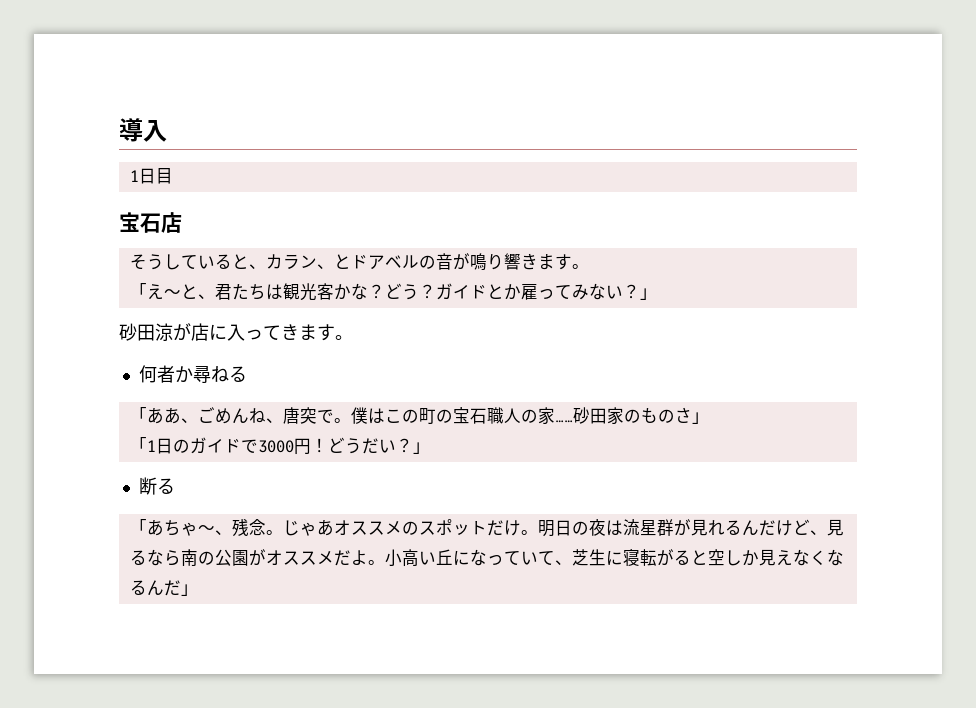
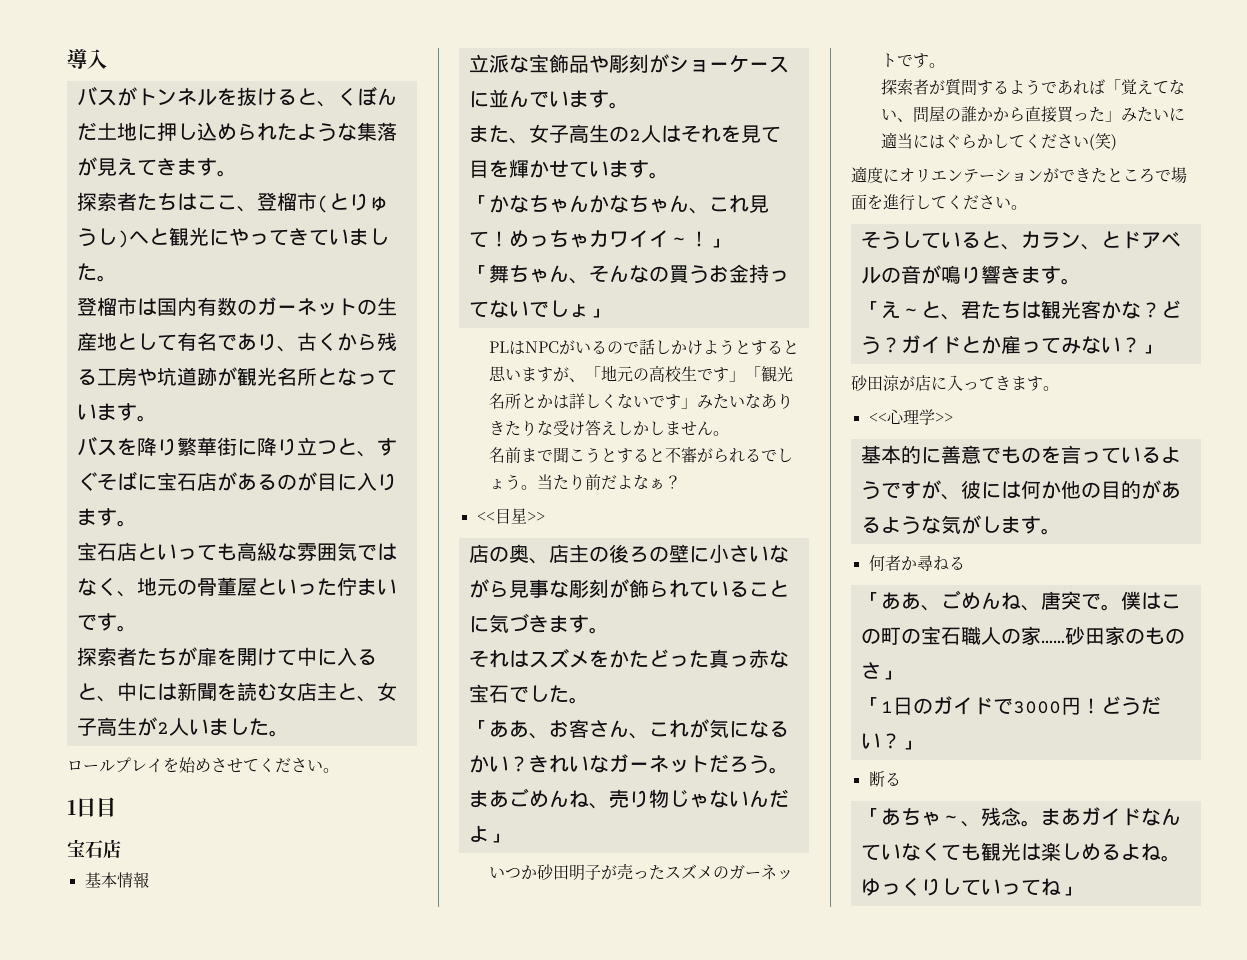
+ バスがトンネルを抜けると、くぼんだ土地に押し込められたような集落が見えてきます。
+ 探索者たちはここ、登榴市(とりゅうし)へと観光にやってきていました。
+ 登榴市は国内有数のガーネットの生産地として有名であり、古くから残る工房や坑道跡が観光名所となっています。
+ バスを降り繁華街に降り立つと、すぐそばに宝石店があるのが目に入ります。
+ 宝石店といっても高級な雰囲気ではなく、地元の骨董屋といった佇まいです。
+ 探索者たちが扉を開けて中に入ると、中には新聞を読む女店主と、女子高生が2人いました。
+ ロールプレイを始めさせてください。
  1日目
  宝石店
+ 基本情報
+ 立派な宝飾品や彫刻がショーケースに並んでいます。
+ また、女子高生の2人はそれを見て目を輝かせています。
+ 「かなちゃんかなちゃん、これ見て！めっちゃカワイイ～！」
+ 「舞ちゃん、そんなの買うお金持ってないでしょ」
+ PLはNPCがいるので話しかけようとすると思いますが、「地元の高校生です」「観光名所とかは詳しくないです」みたいなありきたりな受け答えしかしません。
+ 名前まで聞こうとすると不審がられるでしょう。当たり前だよなぁ？
+ <<目星>>
+ 店の奥、店主の後ろの壁に小さいながら見事な彫刻が飾られていることに気づきます。
+ それはスズメをかたどった真っ赤な宝石でした。
+ 「ああ、お客さん、これが気になるかい？きれいなガーネットだろう。まあごめんね、売り物じゃないんだよ」
+ いつか砂田明子が売ったスズメのガーネットです。
+ 探索者が質問するようであれば「覚えてない、問屋の誰かから直接買った」みたいに適当にはぐらかしてください(笑)
+ 適度にオリエンテーションができたところで場面を進行してください。
+ <<心理学>>
+ 基本的に善意でものを言っているようですが、彼には何か他の目的があるような気がします。
- じゃあオススメのスポットだけ。明日の夜は流星群が見れるんだけど、見るなら南の公園がオススメだよ。小高い丘になっていて、芝生に寝転がると空しか見えなくなるんだ」
+ まあガイドなんていなくても観光は楽しめるよね。ゆっくりしていってね」

